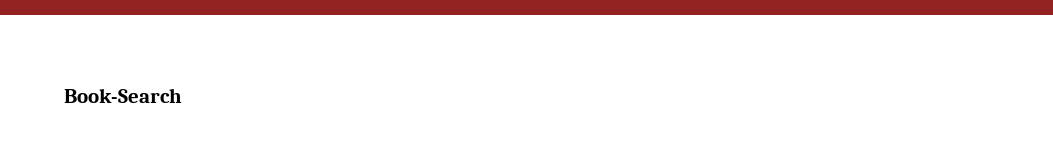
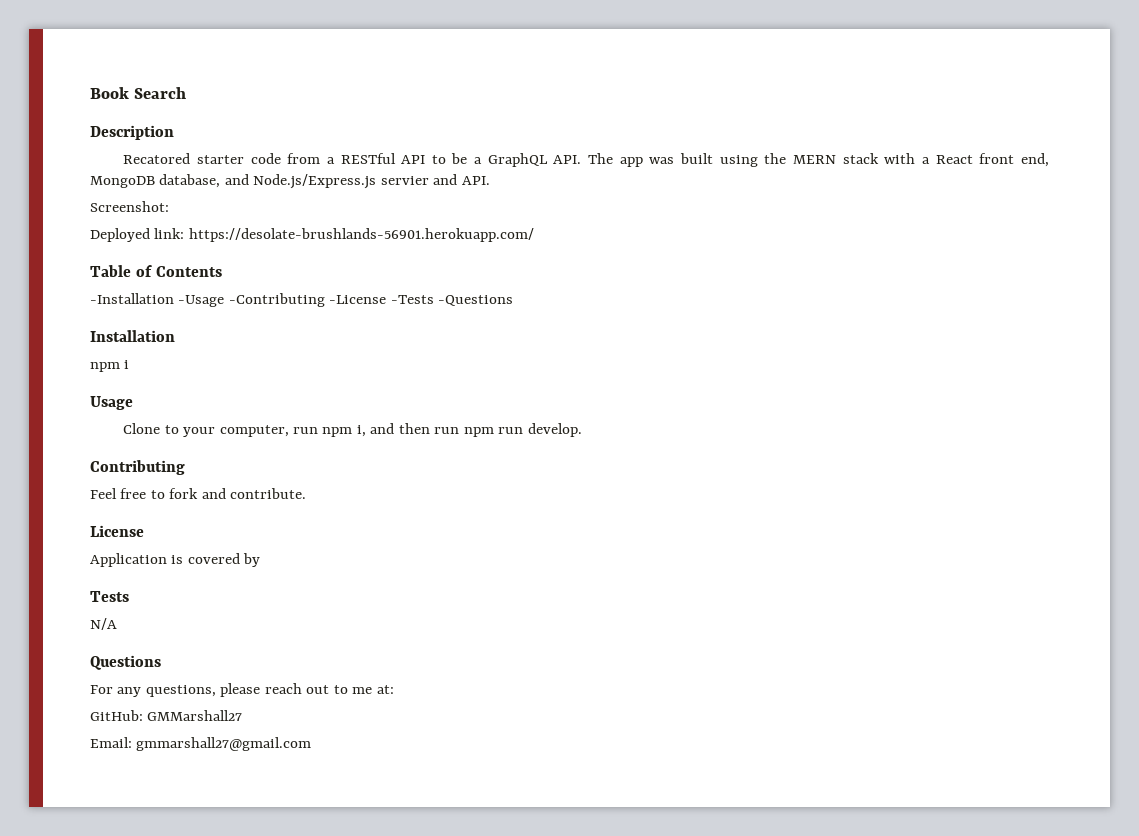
- Book-Search
+ Book Search
+ Description
+ Recatored starter code from a RESTful API to be a GraphQL API. The app was built using the MERN stack with a React front end, MongoDB database, and Node.js/Express.js servier and API.
+ Screenshot:
+ Deployed link: https://desolate-brushlands-56901.herokuapp.com/
+ Table of Contents
+ -Installation -Usage -Contributing -License -Tests -Questions
+ Installation
+ npm i
+ Usage
+ Clone to your computer, run npm i, and then run npm run develop.
+ Contributing
+ Feel free to fork and contribute.
+ License
+ Application is covered by
+ Tests
+ N/A
+ Questions
+ For any questions, please reach out to me at:
+ GitHub: GMMarshall27
+ Email: gmmarshall27@gmail.com

